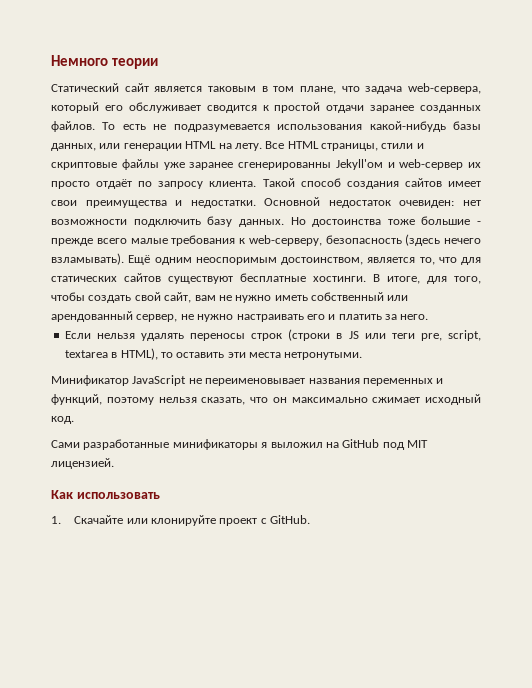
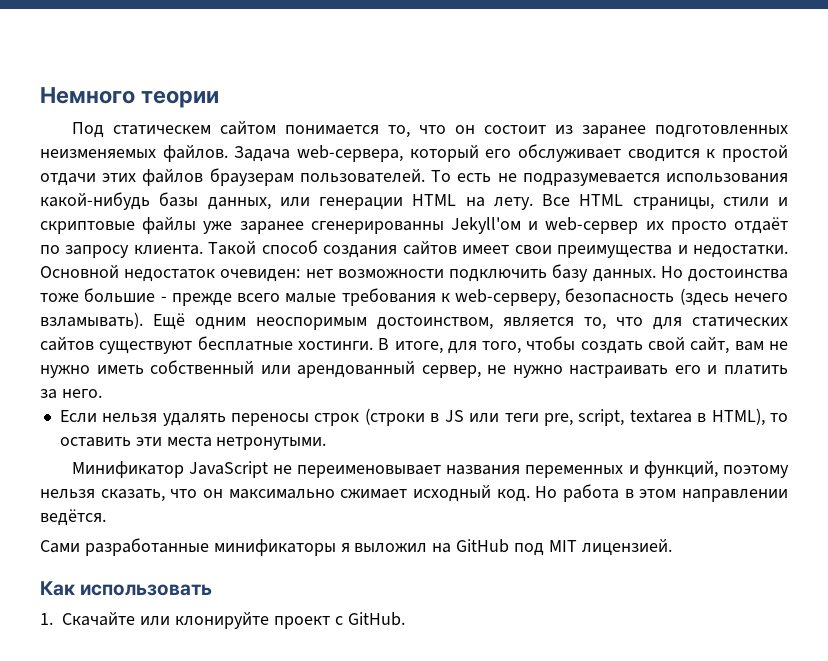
- Статический сайт является таковым в том плане, что задача web-сервера, который его обслуживает сводится к простой отдачи заранее созданных файлов.
+ Под статическем сайтом понимается то, что он состоит из заранее подготовленных неизменяемых файлов. Задача web-сервера, который его обслуживает сводится к простой отдачи этих файлов браузерам пользователей.
+ Но работа в этом направлении ведётся.

